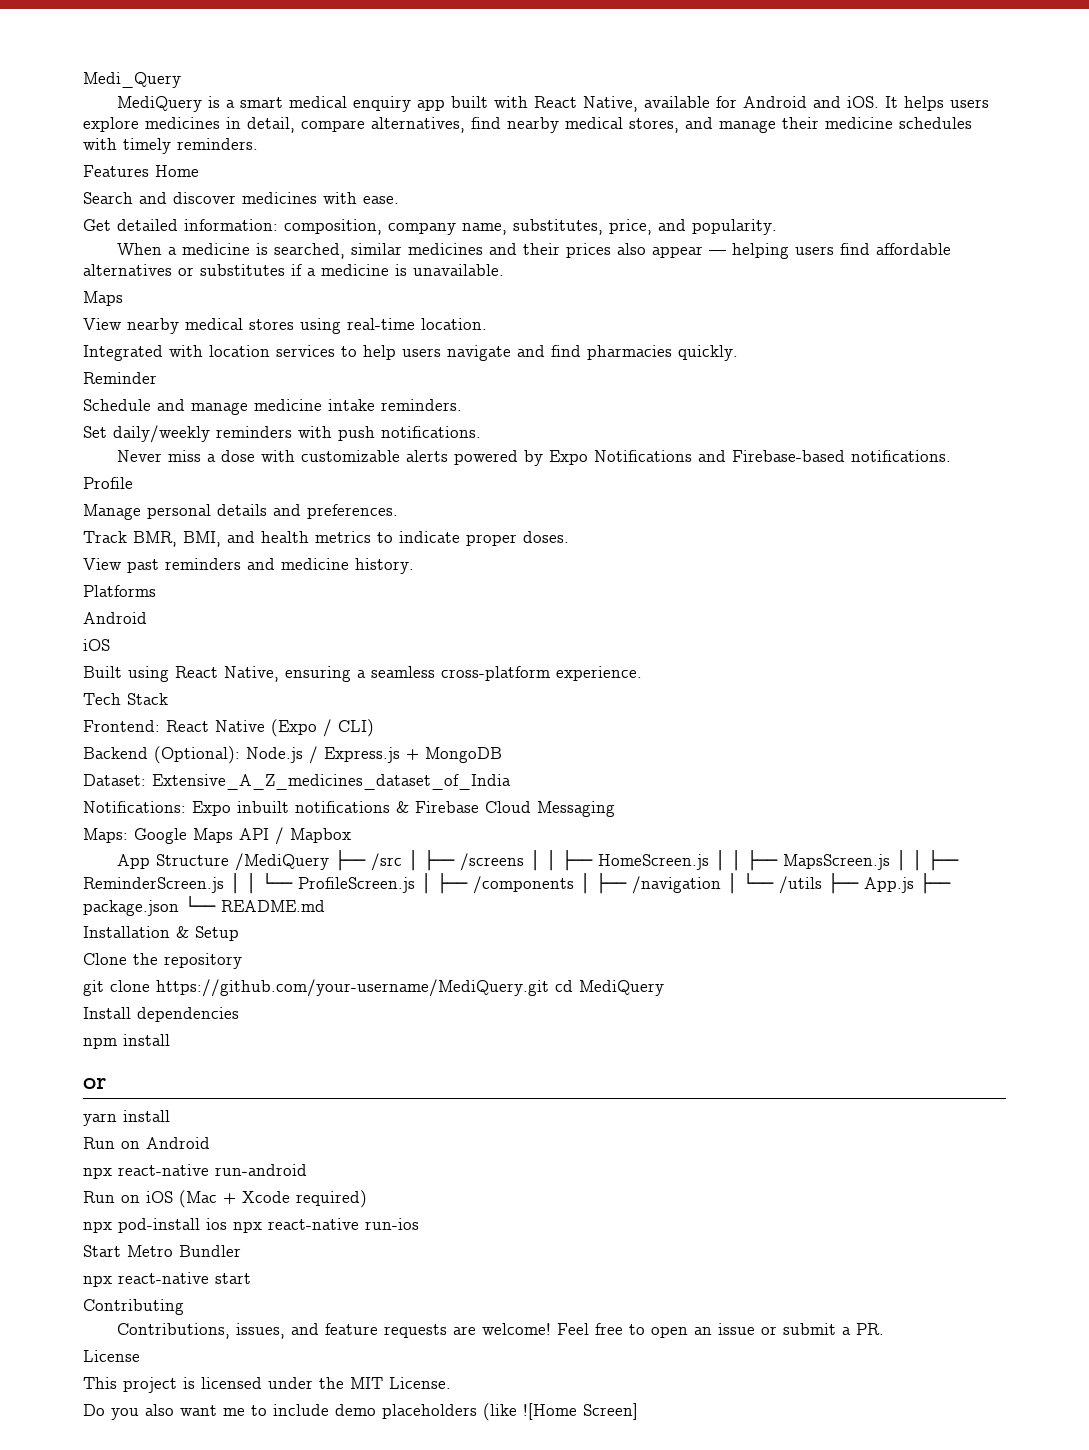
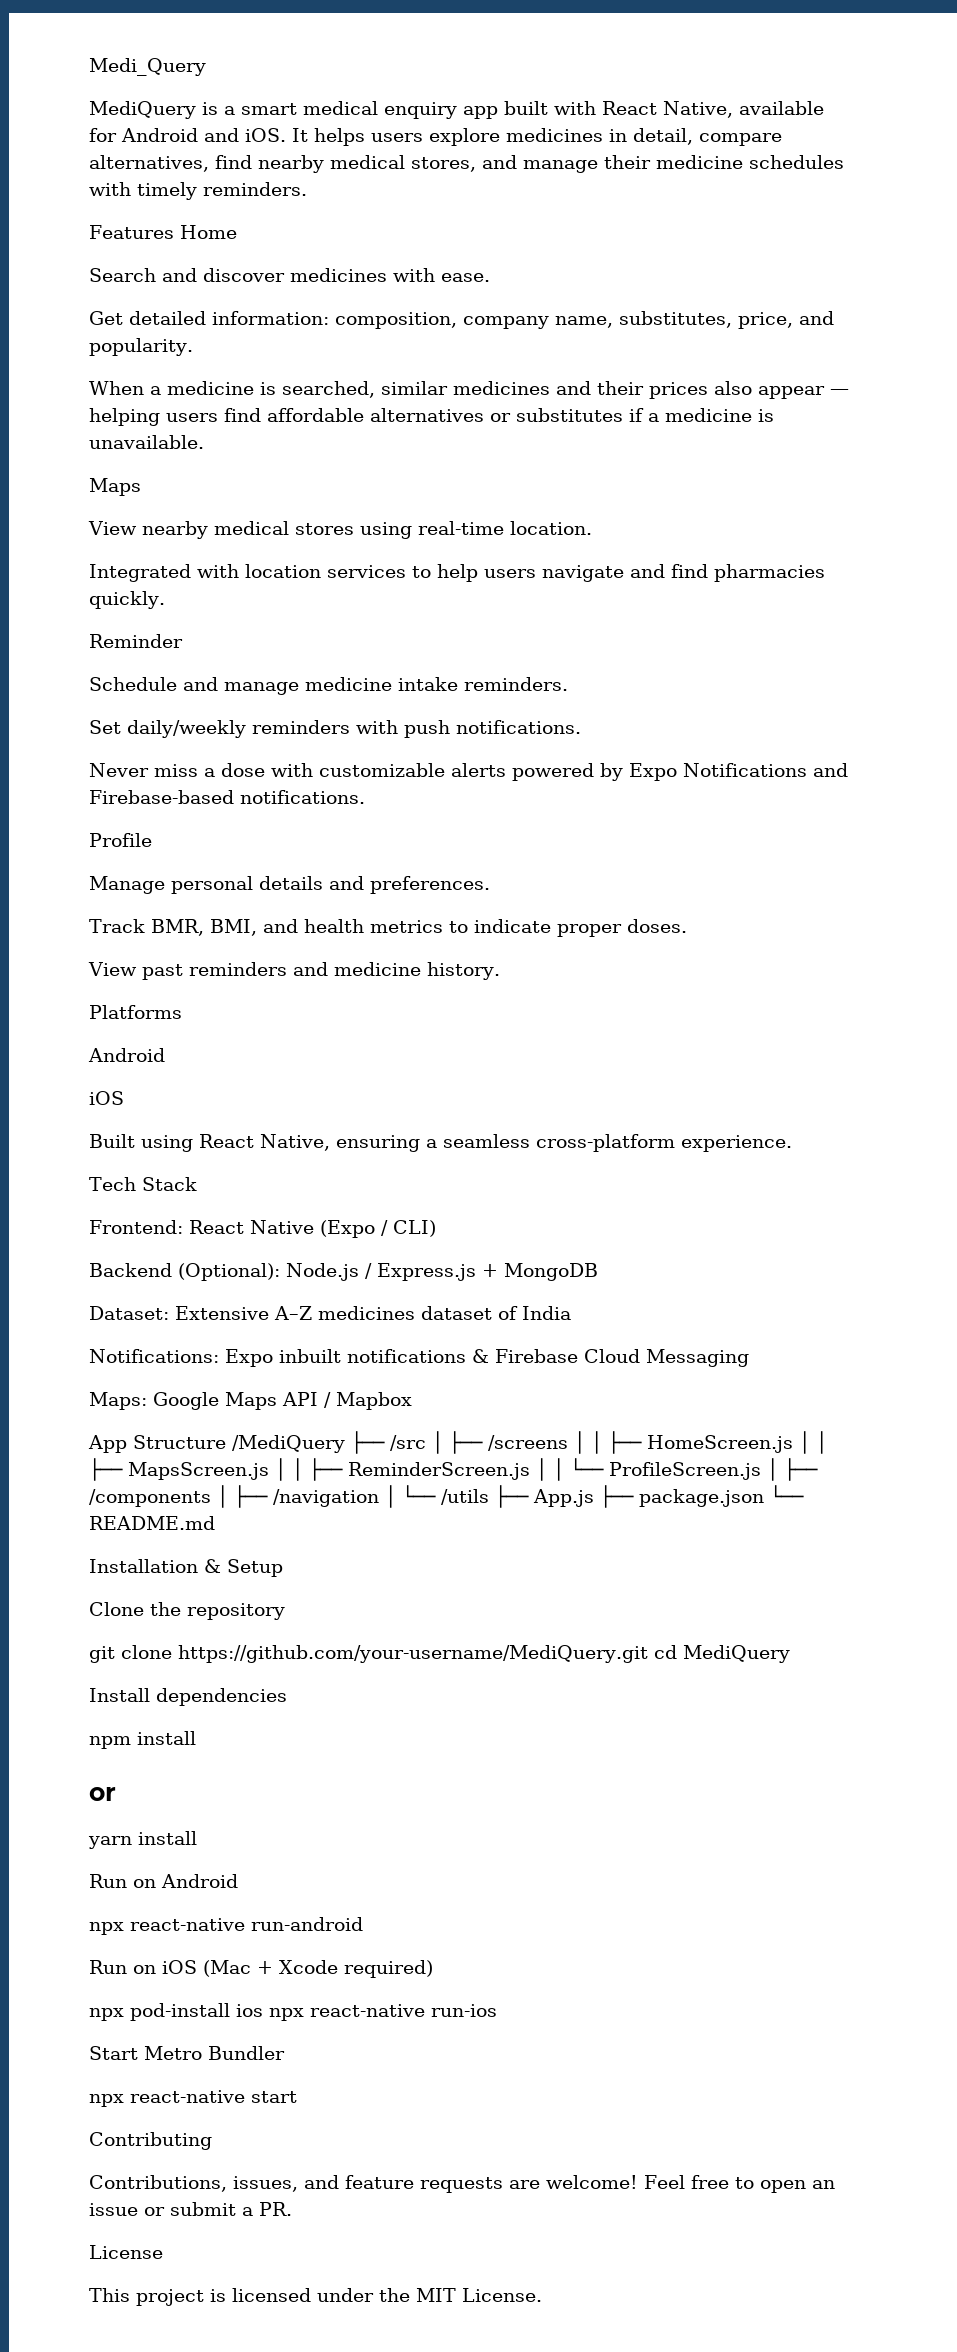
- Dataset: Extensive_A_Z_medicines_dataset_of_India
+ Dataset: Extensive A–Z medicines dataset of India
- Do you also want me to include demo placeholders (like ![Home Screen]

